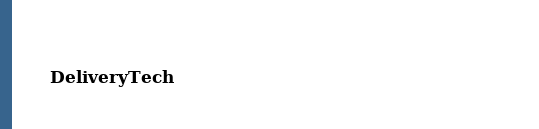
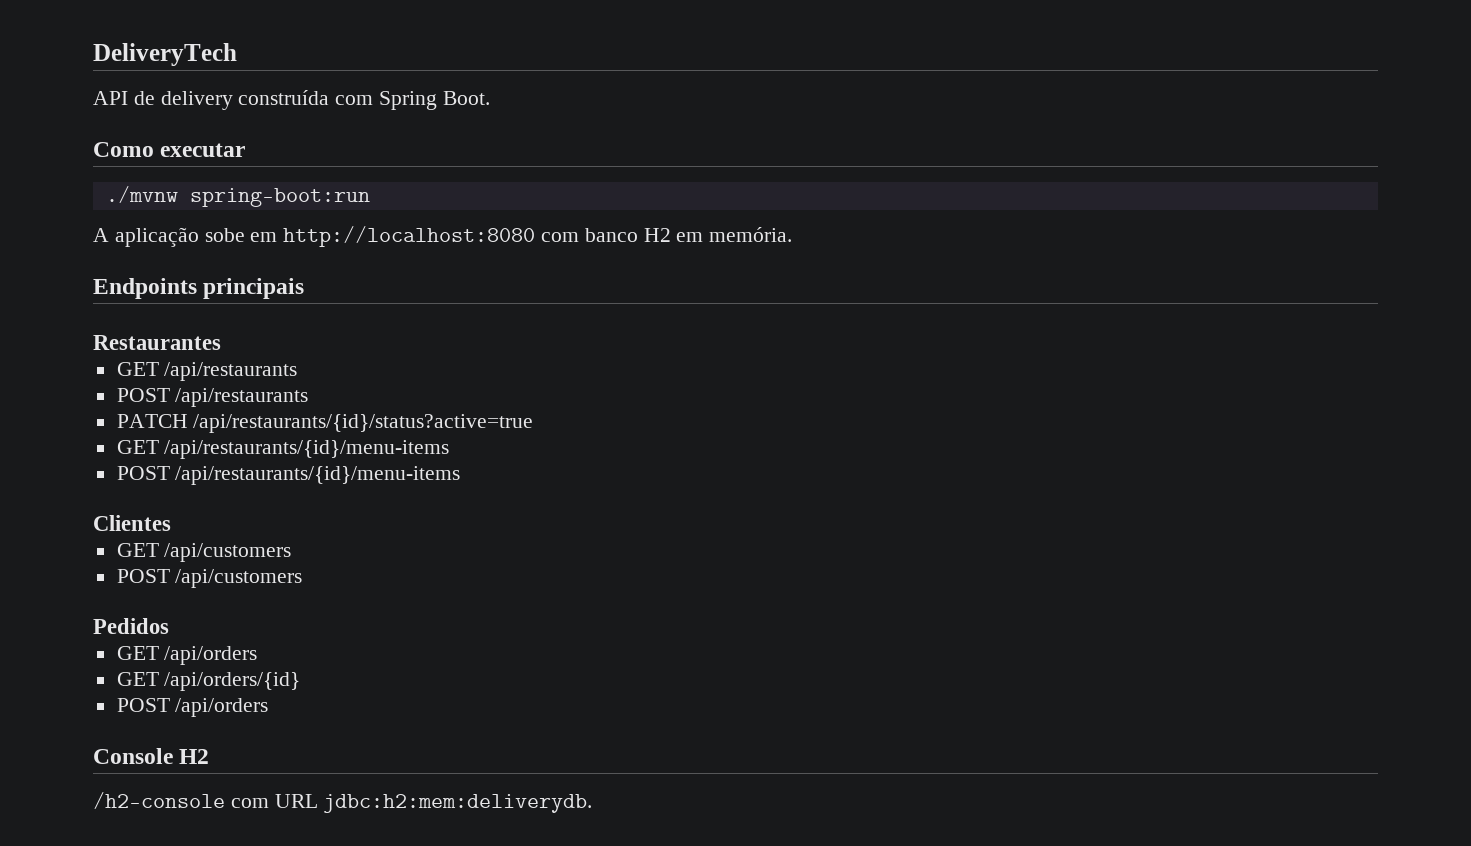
+ API de delivery construída com Spring Boot.
+ Como executar
+ ./mvnw spring-boot:run
+ A aplicação sobe em http://localhost:8080 com banco H2 em memória.
+ Endpoints principais
+ Restaurantes
+ GET /api/restaurants
+ POST /api/restaurants
+ PATCH /api/restaurants/{id}/status?active=true
+ GET /api/restaurants/{id}/menu-items
+ POST /api/restaurants/{id}/menu-items
+ Clientes
+ GET /api/customers
+ POST /api/customers
+ Pedidos
+ GET /api/orders
+ GET /api/orders/{id}
+ POST /api/orders
+ Console H2
+ /h2-console com URL jdbc:h2:mem:deliverydb.

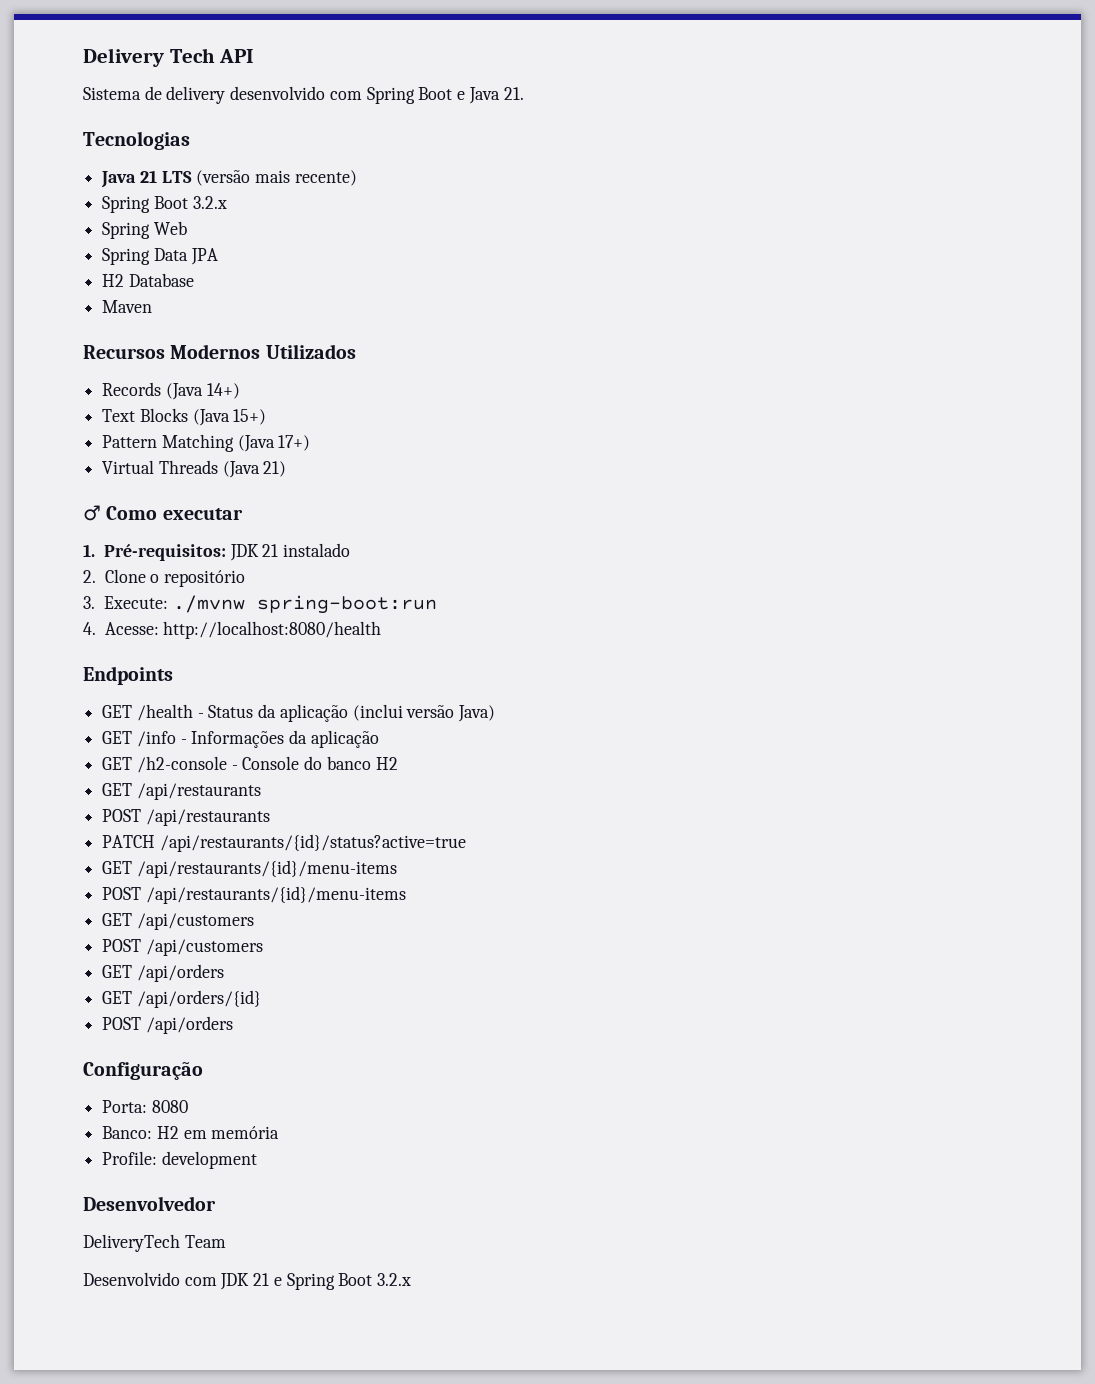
- DeliveryTech
- API de delivery construída com Spring Boot.
- Como executar
- ./mvnw spring-boot:run
- A aplicação sobe em http://localhost:8080 com banco H2 em memória.
- Endpoints principais
- Restaurantes
+ Delivery Tech API
+ Sistema de delivery desenvolvido com Spring Boot e Java 21.
+ Tecnologias
+ Java 21 LTS (versão mais recente)
+ Spring Boot 3.2.x
+ Spring Web
+ Spring Data JPA
+ H2 Database
+ Maven
+ Recursos Modernos Utilizados
+ Records (Java 14+)
+ Text Blocks (Java 15+)
+ Pattern Matching (Java 17+)
+ Virtual Threads (Java 21)
+ ♂ Como executar
+ 1. Pré-requisitos: JDK 21 instalado
+ 2. Clone o repositório
+ 3. Execute: ./mvnw spring-boot:run
+ 4. Acesse: http://localhost:8080/health
+ Endpoints
+ GET /health - Status da aplicação (inclui versão Java)
+ GET /info - Informações da aplicação
+ GET /h2-console - Console do banco H2
- Clientes
- Pedidos
- Console H2
- /h2-console com URL jdbc:h2:mem:deliverydb.
+ Configuração
+ Porta: 8080
+ Banco: H2 em memória
+ Profile: development
+ Desenvolvedor
+ DeliveryTech Team
+ Desenvolvido com JDK 21 e Spring Boot 3.2.x

